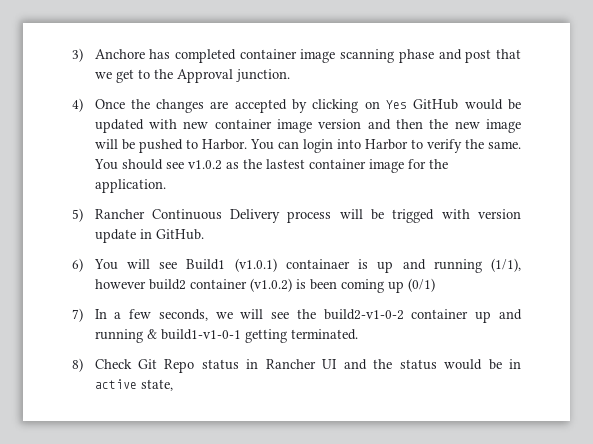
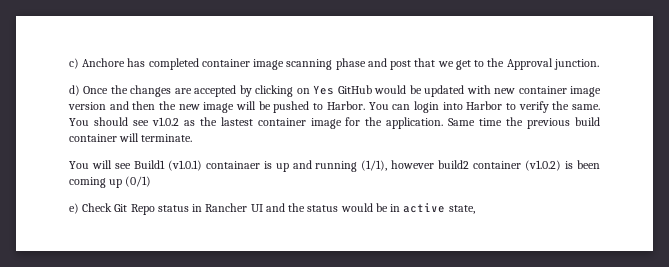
- 3) Anchore has completed container image scanning phase and post that we get to the Approval junction.
+ c) Anchore has completed container image scanning phase and post that we get to the Approval junction.
- 4) Once the changes are accepted by clicking on Yes GitHub would be updated with new container image version and then the new image will be pushed to Harbor.
+ d) Once the changes are accepted by clicking on Yes GitHub would be updated with new container image version and then the new image will be pushed to Harbor.
- You should see v1.0.2 as the lastest container image for the application.
- 5) Rancher Continuous Delivery process will be trigged with version update in GitHub.
- 6) You will see Build1 (v1.0.1) containaer is up and running (1/1), however build2 container (v1.0.2) is been coming up (0/1)
+ You should see v1.0.2 as the lastest container image for the application. Same time the previous build container will terminate.
+ You will see Build1 (v1.0.1) containaer is up and running (1/1), however build2 container (v1.0.2) is been coming up (0/1)
- 7) In a few seconds, we will see the build2-v1-0-2 container up and running & build1-v1-0-1 getting terminated.
- 8) Check Git Repo status in Rancher UI and the status would be in active state,
+ e) Check Git Repo status in Rancher UI and the status would be in active state,

